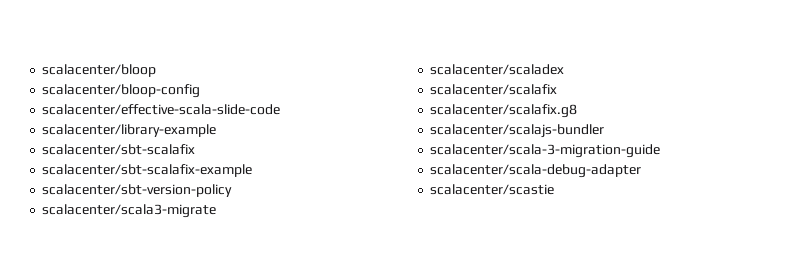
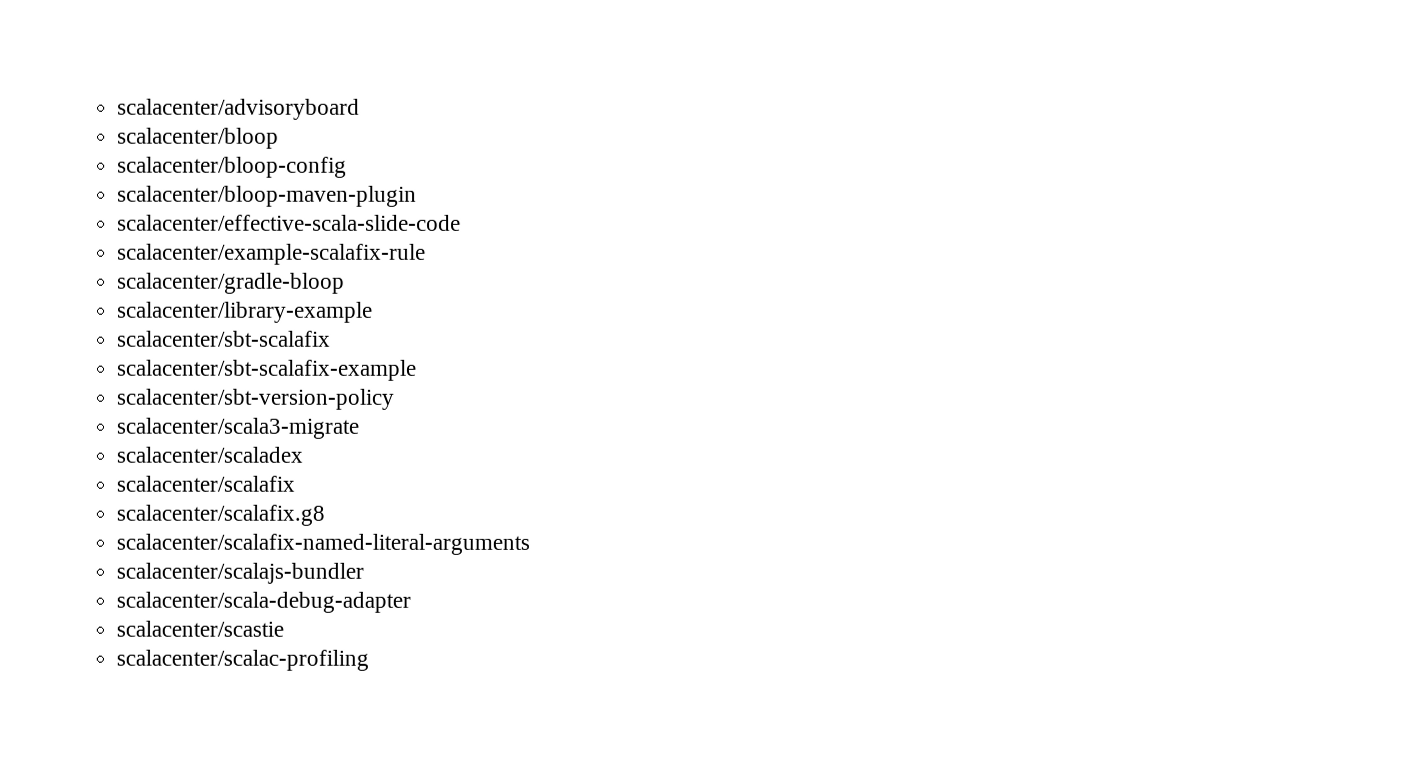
+ scalacenter/advisoryboard
+ scalacenter/bloop-maven-plugin
+ scalacenter/example-scalafix-rule
+ scalacenter/gradle-bloop
+ scalacenter/scalafix-named-literal-arguments
- scalacenter/scala-3-migration-guide
+ scalacenter/scalac-profiling

